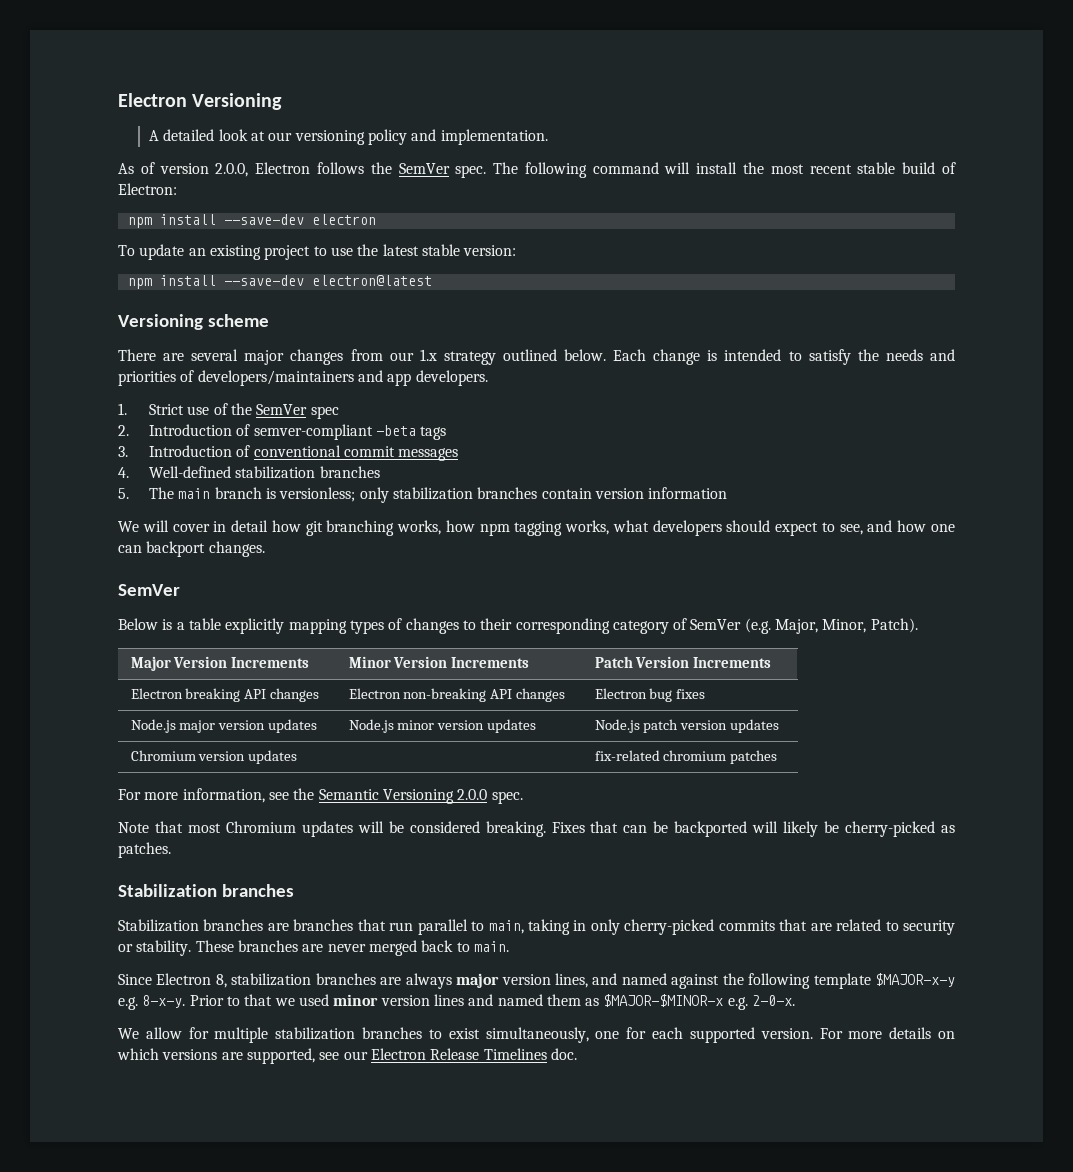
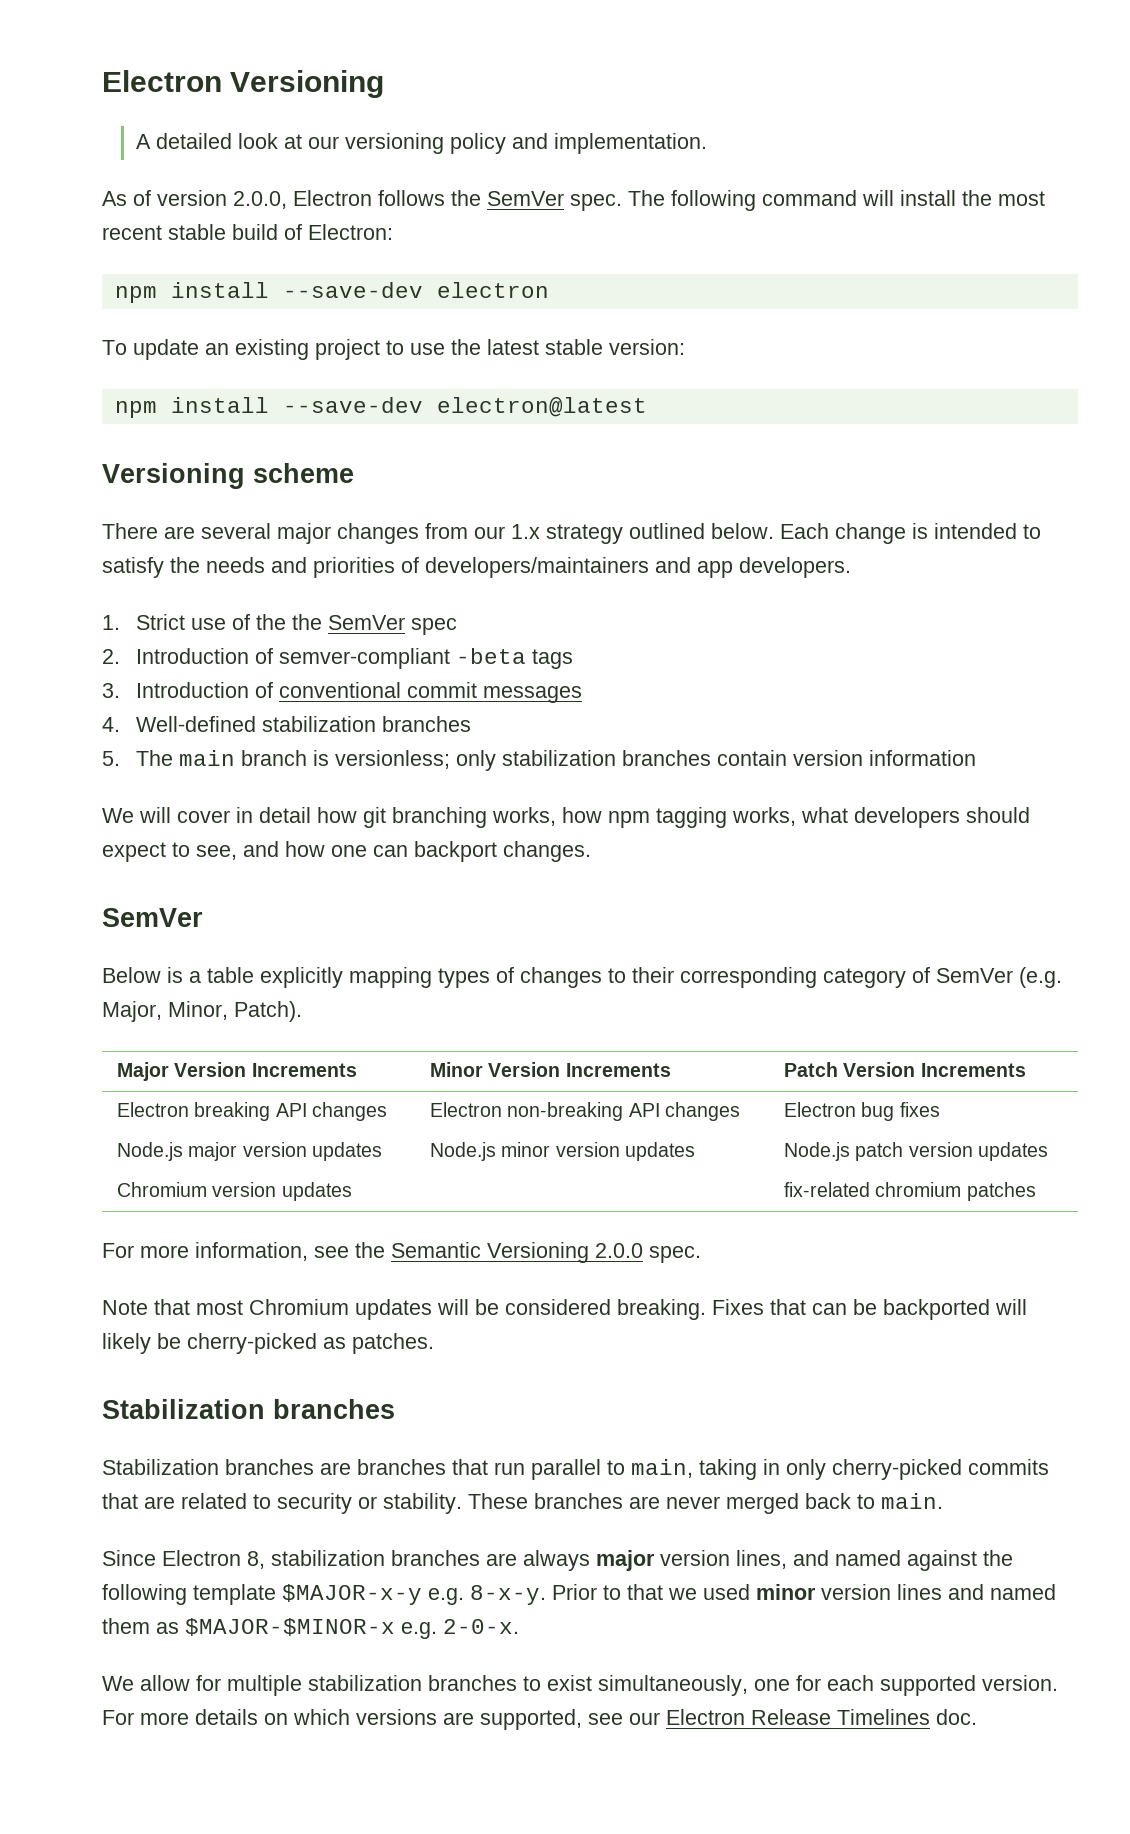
- 1. Strict use of the SemVer spec
+ 1. Strict use of the the SemVer spec

